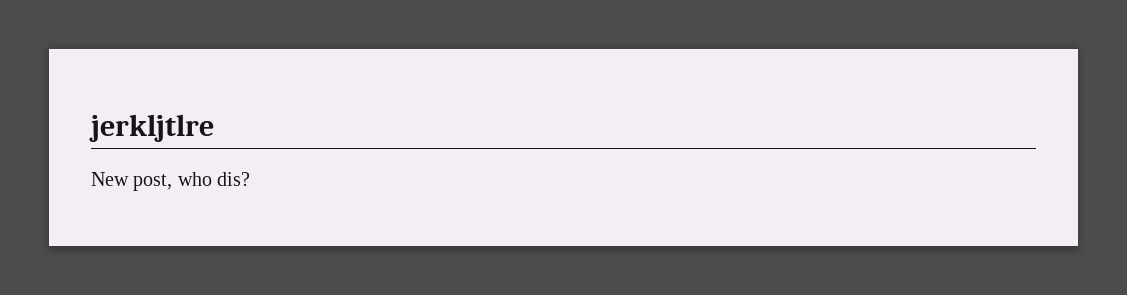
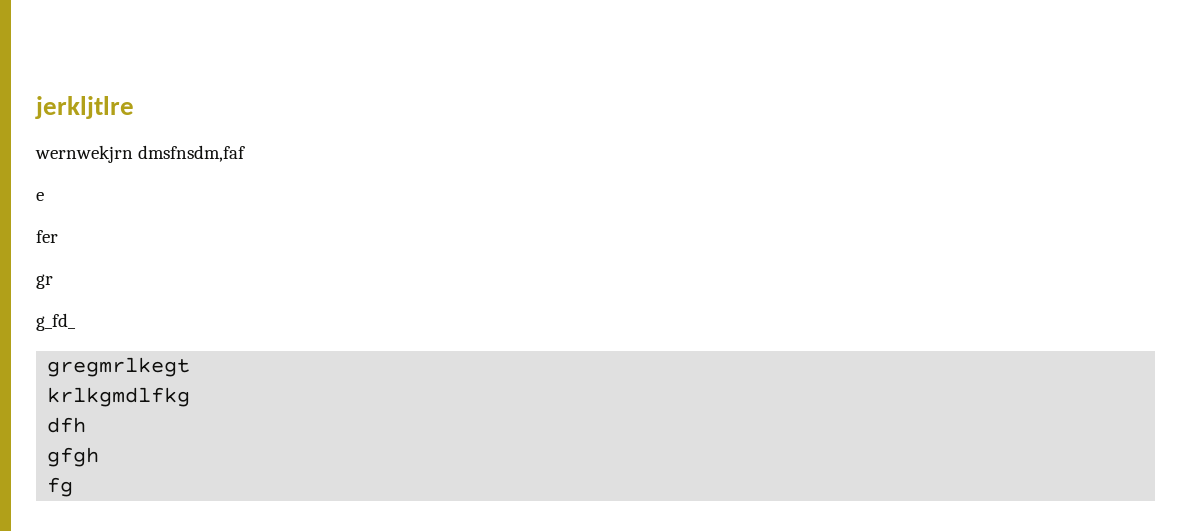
- New post, who dis?
+ wernwekjrn dmsfnsdm,faf
+ e
+ fer
+ gr
+ g_fd_
+ gregmrlkegt
+ krlkgmdlfkg
+ dfh
+ gfgh
+ fg

